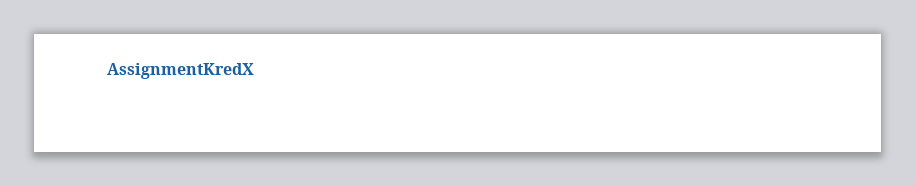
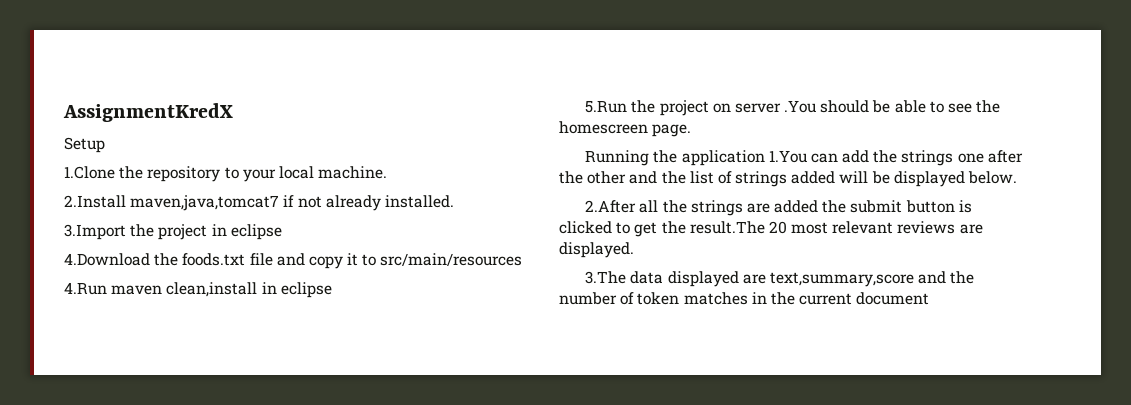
+ Setup
+ 1.Clone the repository to your local machine.
+ 2.Install maven,java,tomcat7 if not already installed.
+ 3.Import the project in eclipse
+ 4.Download the foods.txt file and copy it to src/main/resources
+ 4.Run maven clean,install in eclipse
+ 5.Run the project on server .You should be able to see the homescreen page.
+ Running the application 1.You can add the strings one after the other and the list of strings added will be displayed below.
+ 2.After all the strings are added the submit button is clicked to get the result.The 20 most relevant reviews are displayed.
+ 3.The data displayed are text,summary,score and the number of token matches in the current document

